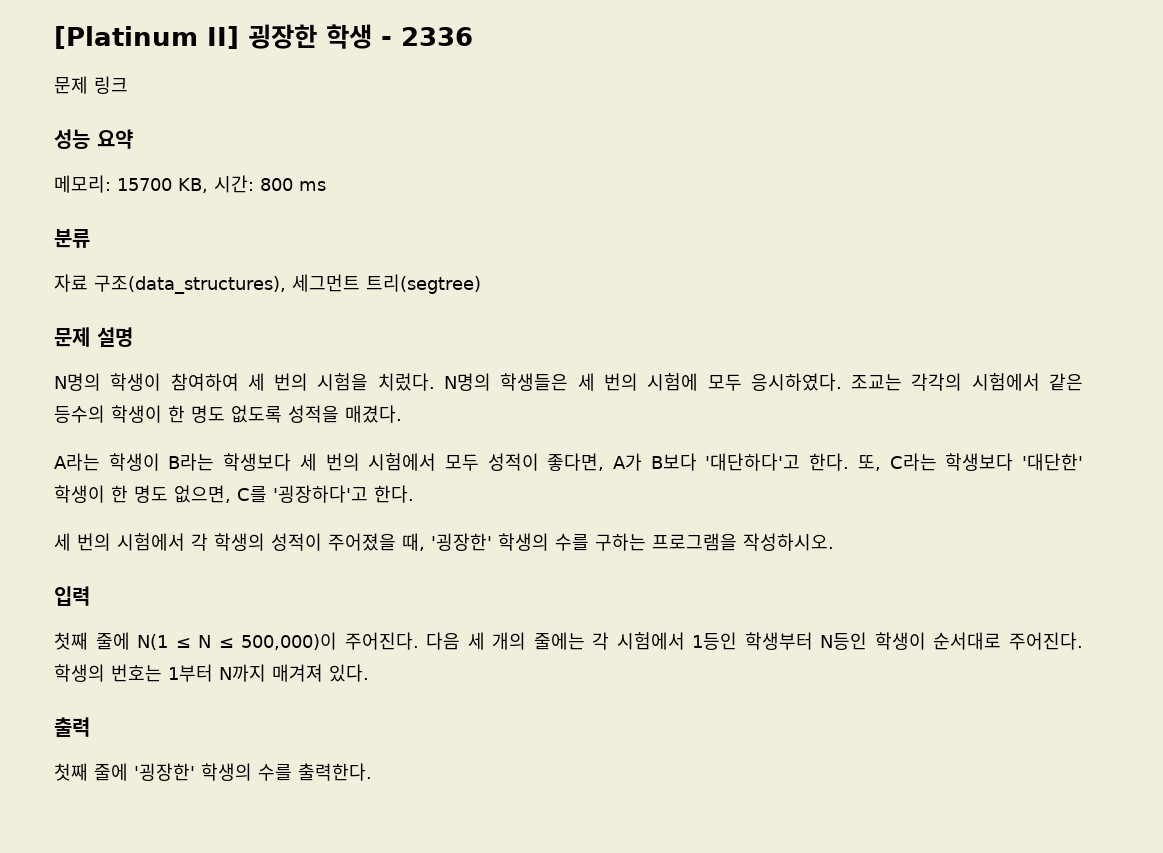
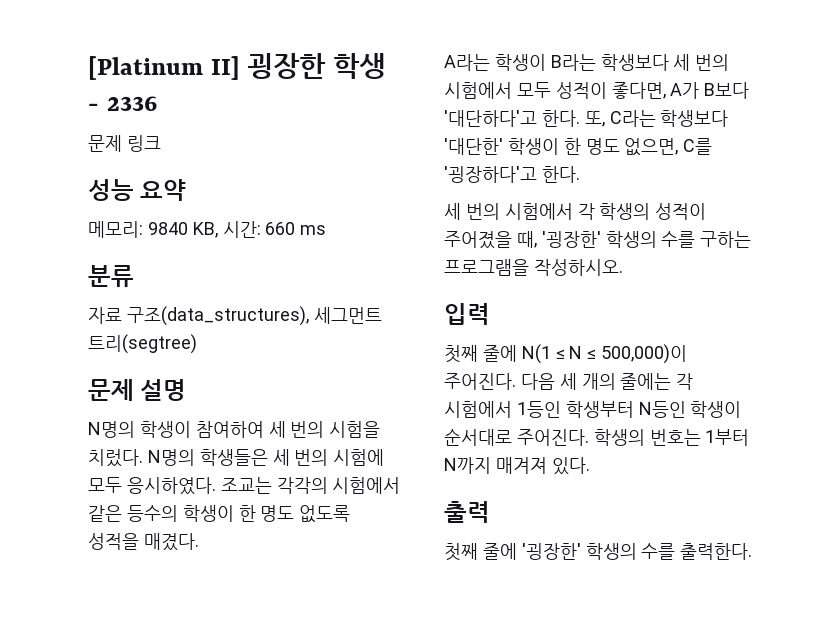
- 메모리: 15700 KB, 시간: 800 ms
+ 메모리: 9840 KB, 시간: 660 ms

